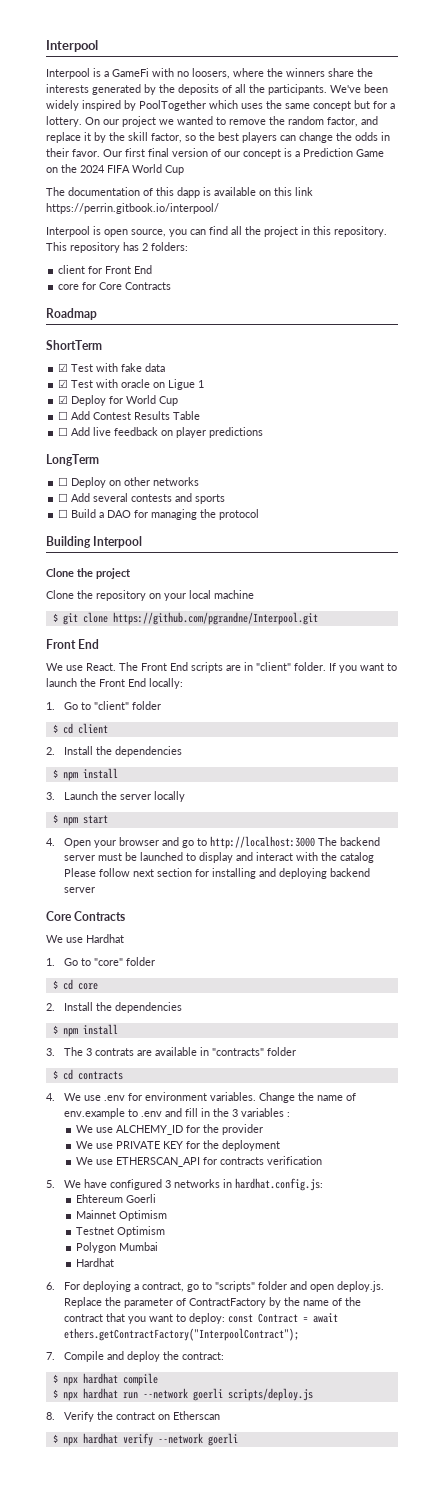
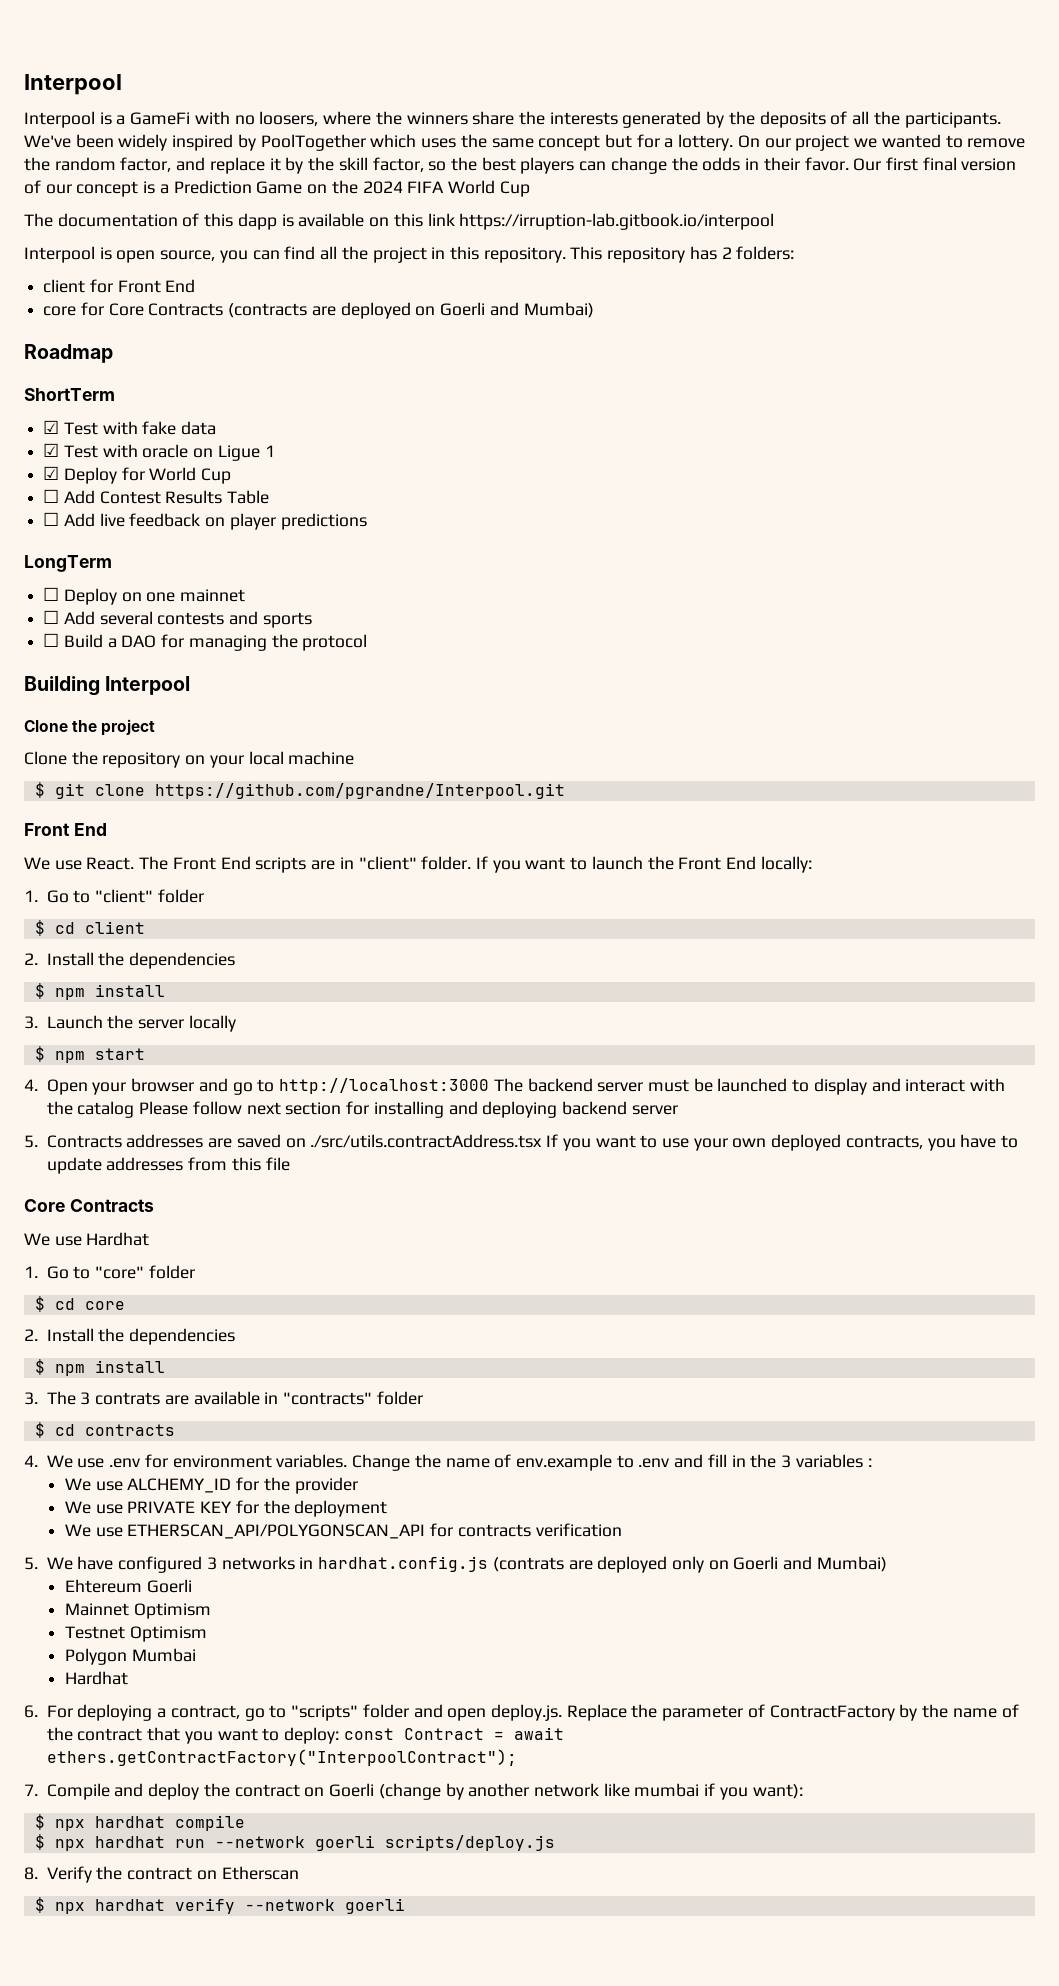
- The documentation of this dapp is available on this link https://perrin.gitbook.io/interpool/
+ The documentation of this dapp is available on this link https://irruption-lab.gitbook.io/interpool
- core for Core Contracts
+ core for Core Contracts (contracts are deployed on Goerli and Mumbai)
- ☐ Deploy on other networks
+ ☐ Deploy on one mainnet
+ 5. Contracts addresses are saved on ./src/utils.contractAddress.tsx If you want to use your own deployed contracts, you have to update addresses from this file
- We use ETHERSCAN_API for contracts verification
+ We use ETHERSCAN_API/POLYGONSCAN_API for contracts verification
- 5. We have configured 3 networks in hardhat.config.js:
+ 5. We have configured 3 networks in hardhat.config.js (contrats are deployed only on Goerli and Mumbai)
- 7. Compile and deploy the contract:
+ 7. Compile and deploy the contract on Goerli (change by another network like mumbai if you want):

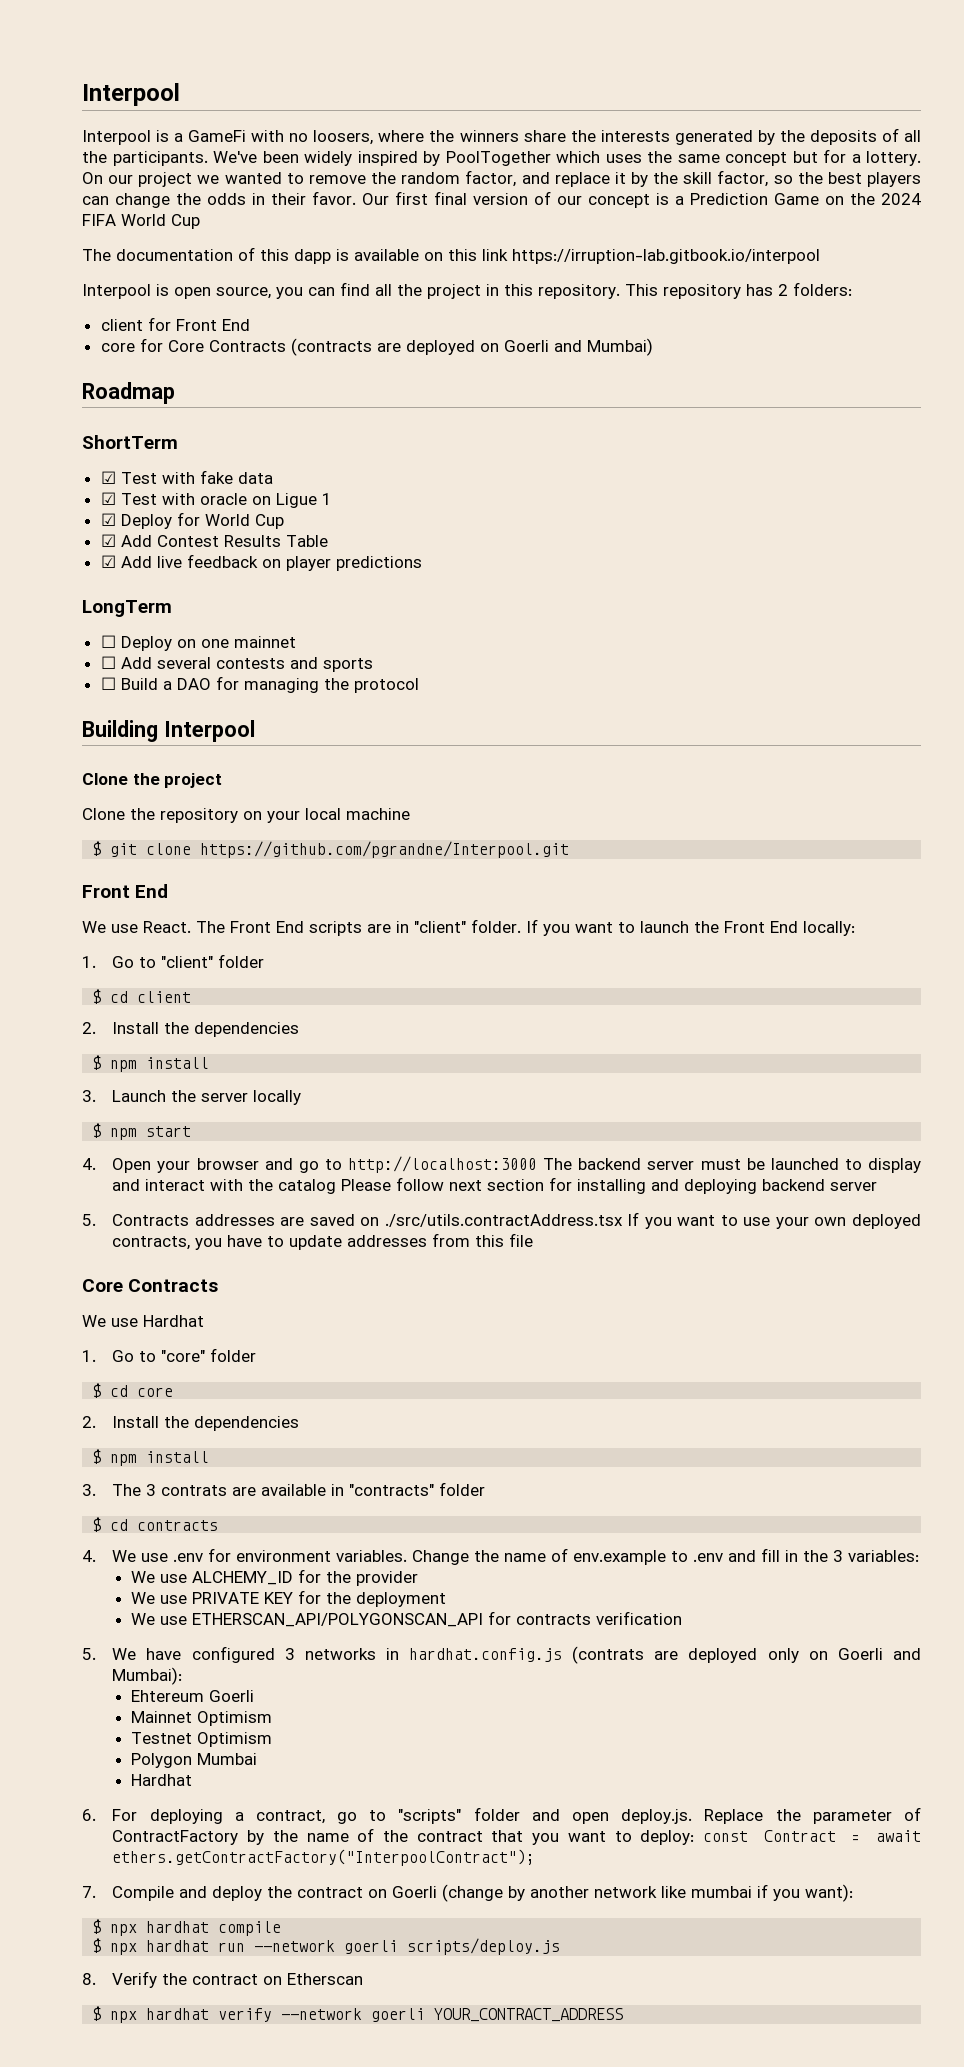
- ☐ Add Contest Results Table
+ ☑ Add Contest Results Table
- ☐ Add live feedback on player predictions
+ ☑ Add live feedback on player predictions
- Change the name of env.example to .env and fill in the 3 variables :
+ Change the name of env.example to .env and fill in the 3 variables:
- 5. We have configured 3 networks in hardhat.config.js (contrats are deployed only on Goerli and Mumbai)
+ 5. We have configured 3 networks in hardhat.config.js (contrats are deployed only on Goerli and Mumbai):
- $ npx hardhat verify --network goerli
+ $ npx hardhat verify --network goerli YOUR_CONTRACT_ADDRESS

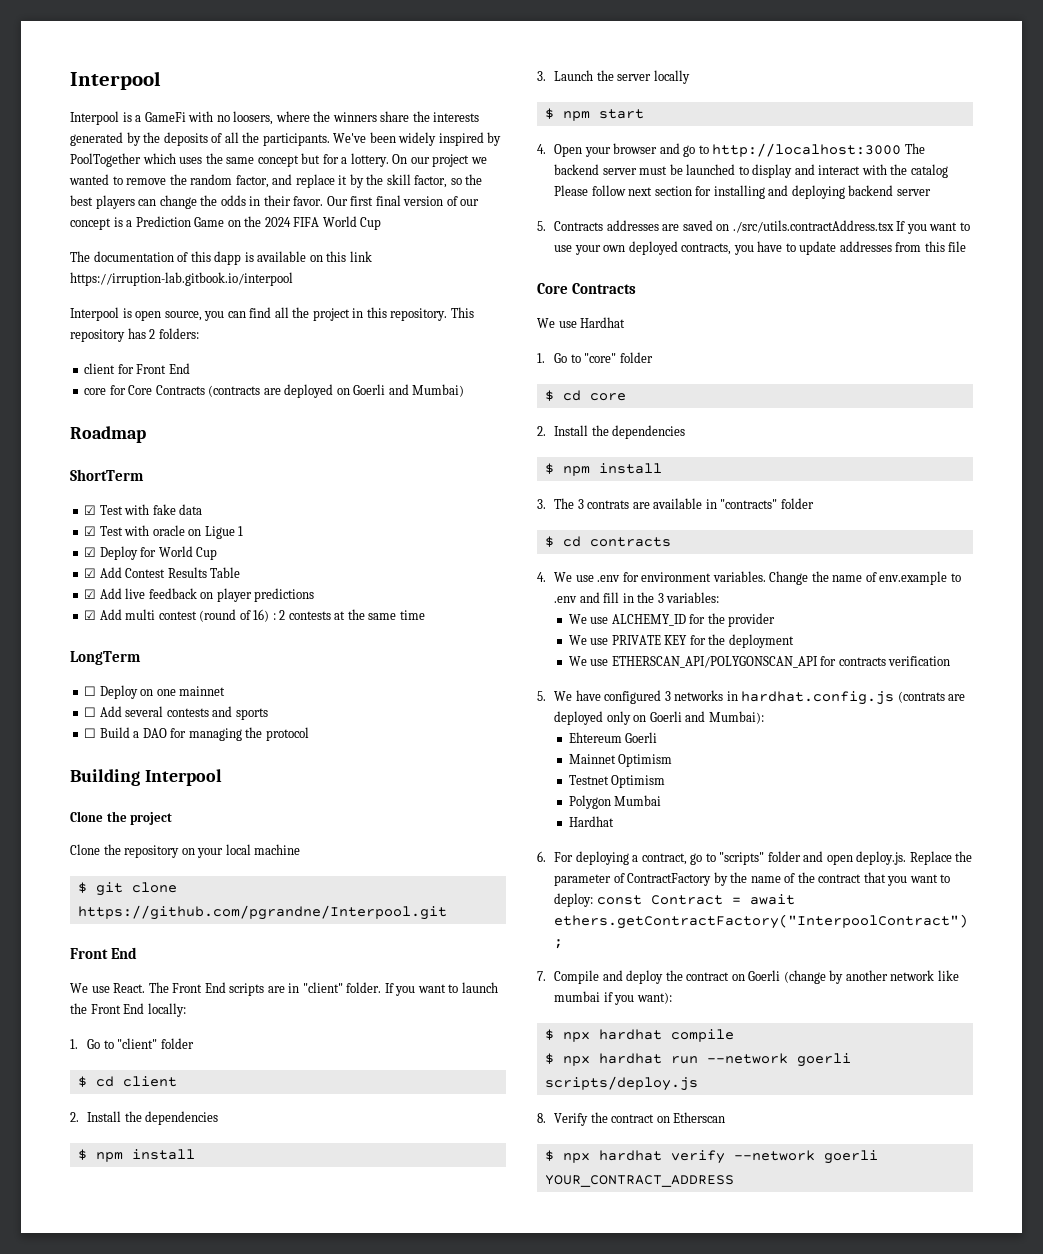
+ ☑ Add multi contest (round of 16) : 2 contests at the same time

